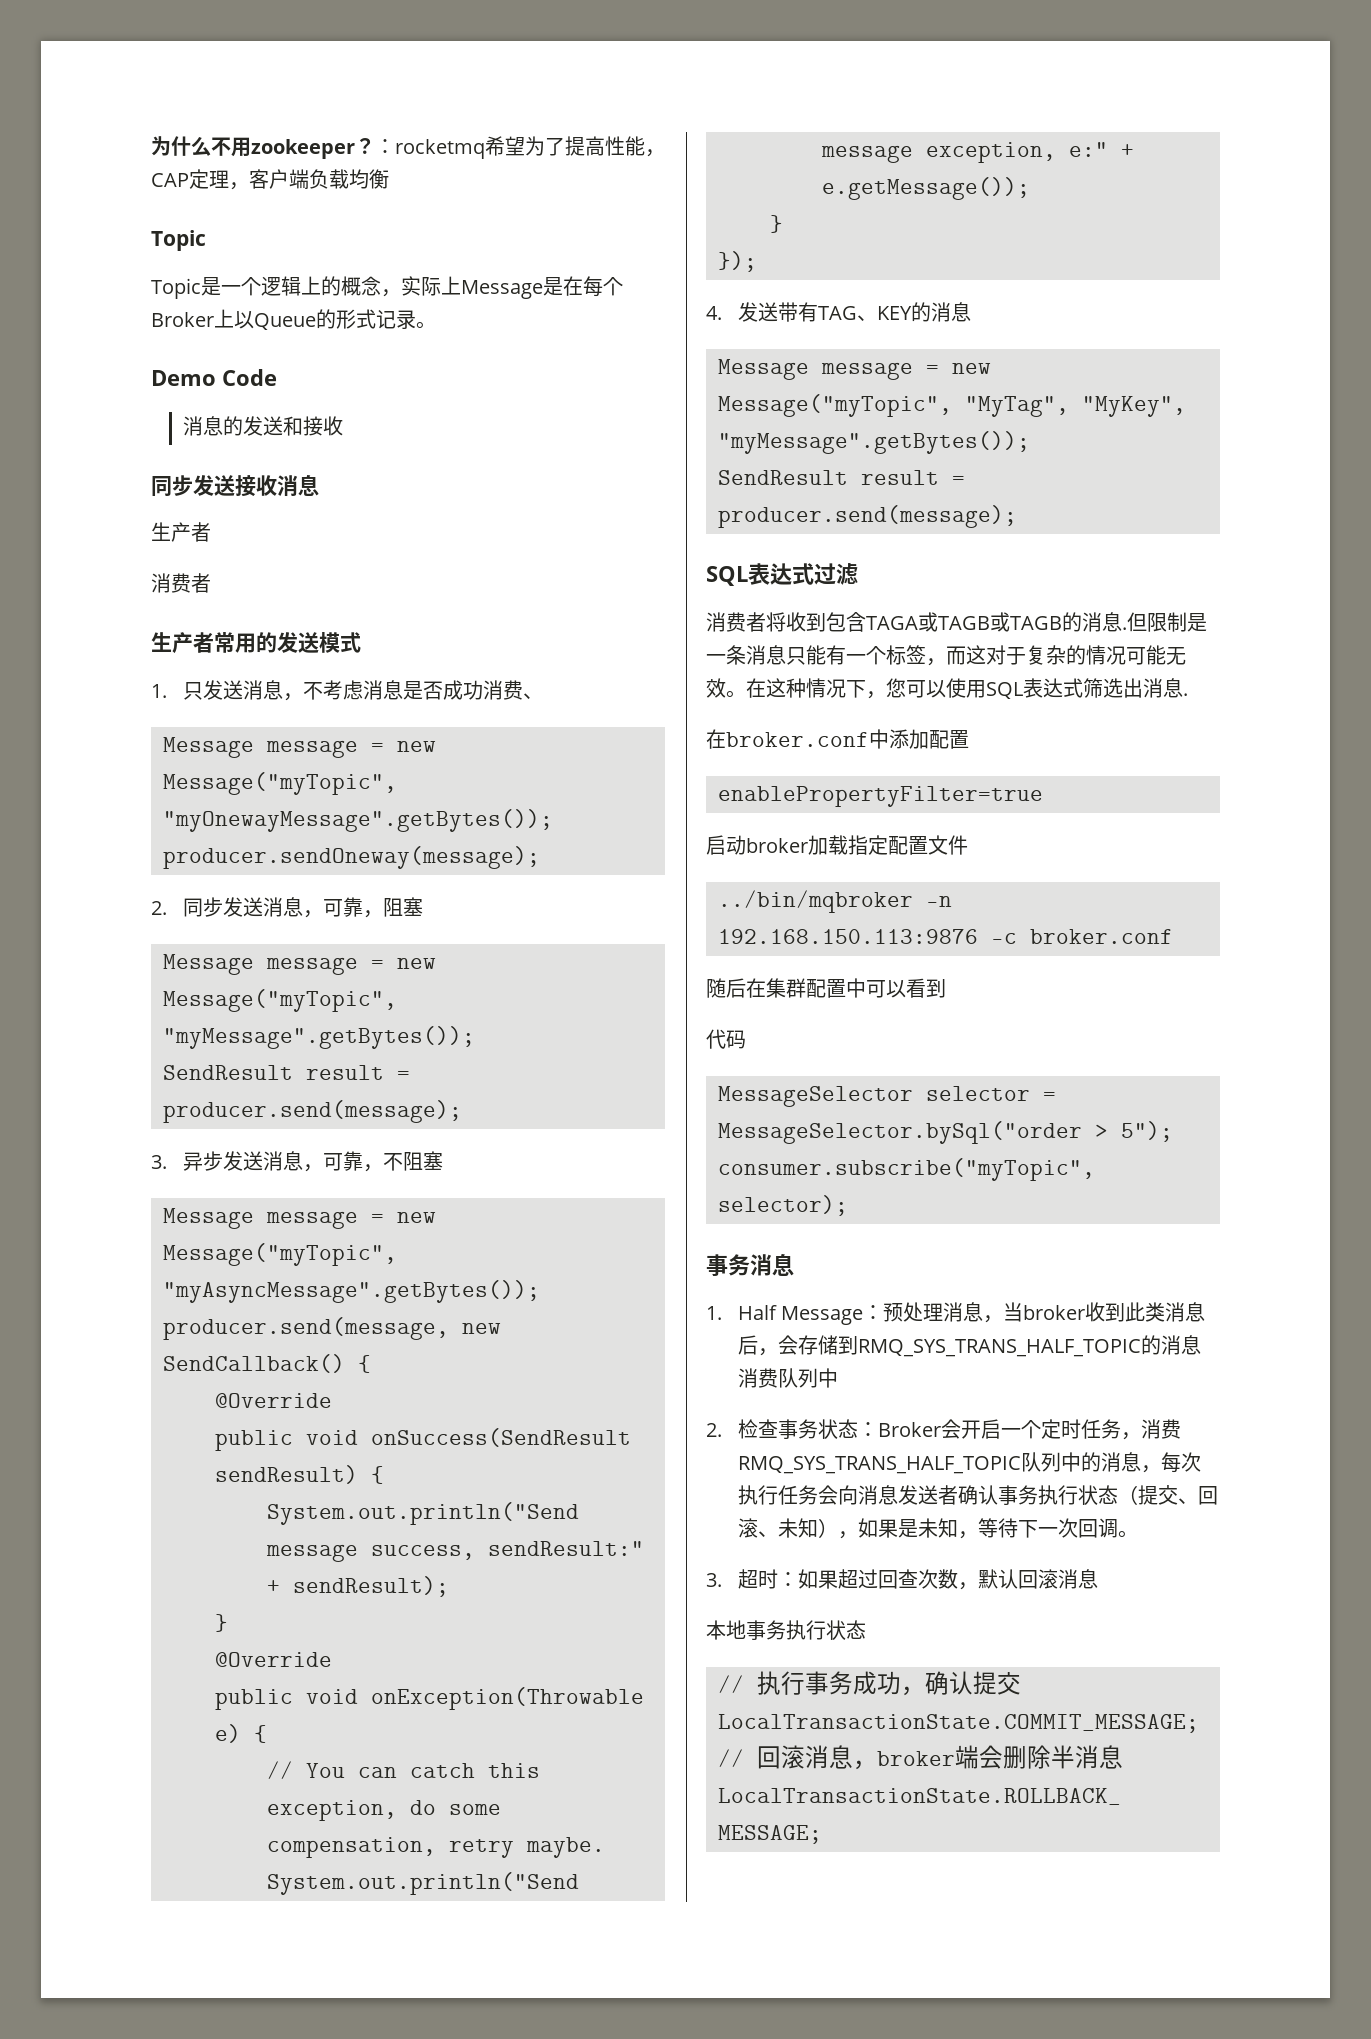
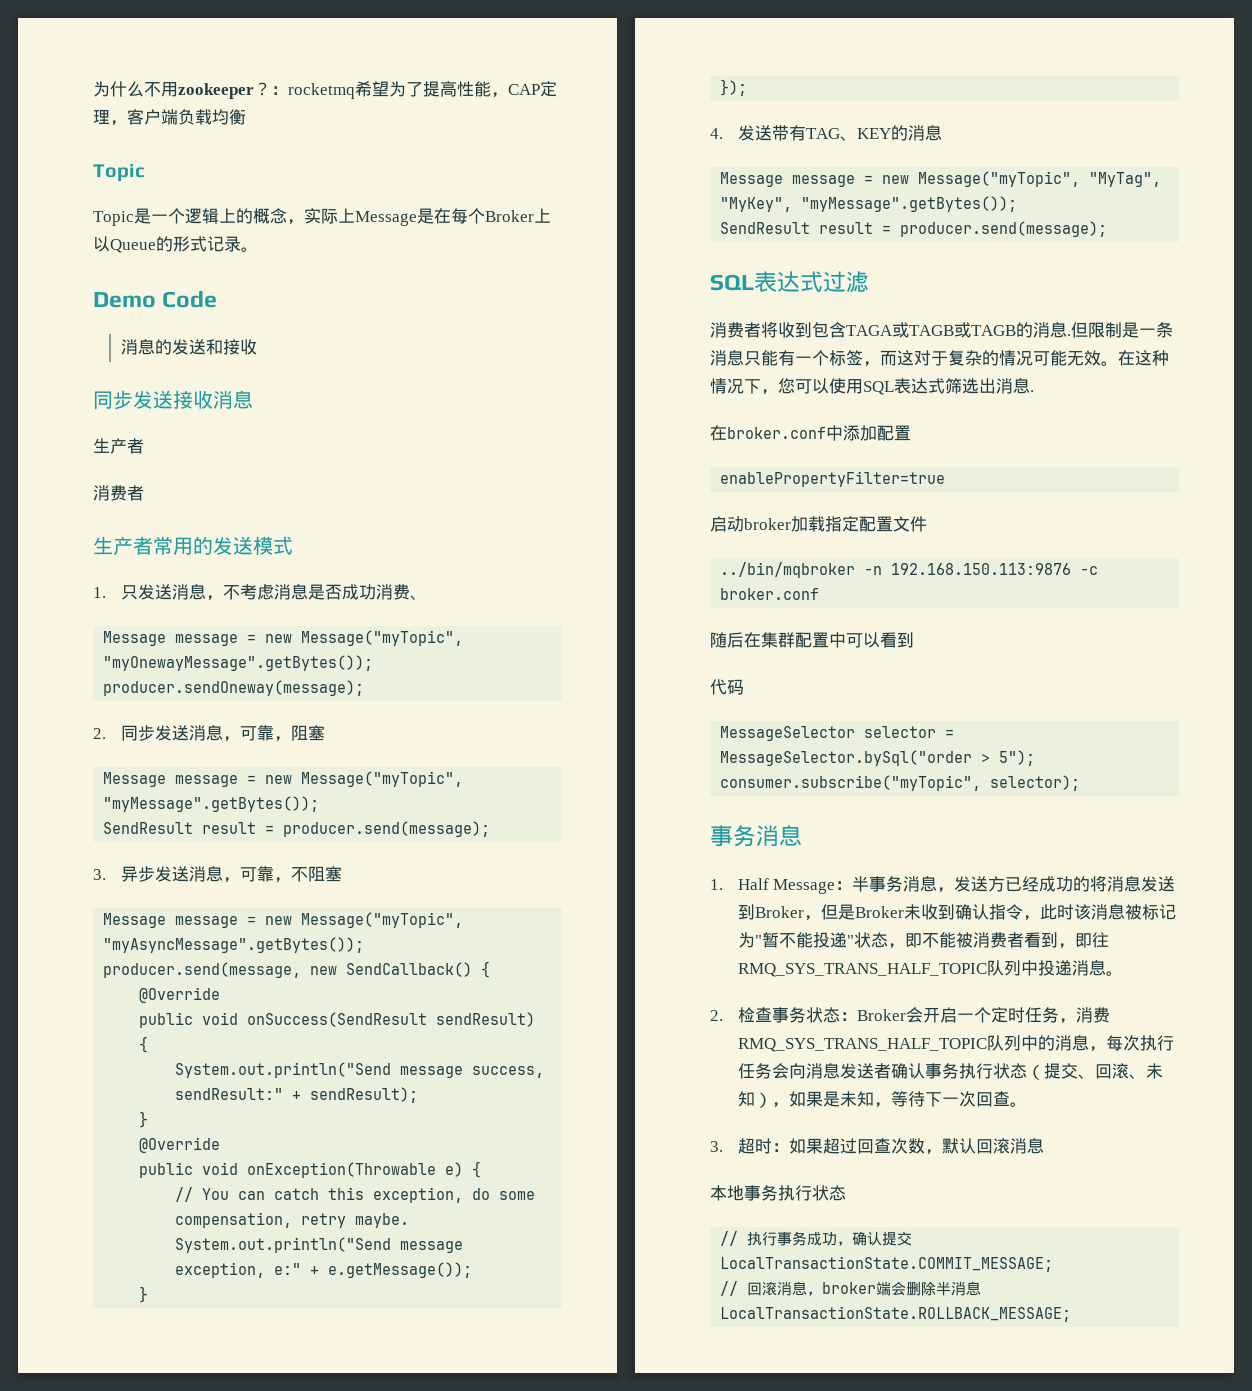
- 1. Half Message：预处理消息，当broker收到此类消息后，会存储到RMQ_SYS_TRANS_HALF_TOPIC的消息消费队列中
+ 1. Half Message：半事务消息，发送方已经成功的将消息发送到Broker，但是Broker未收到确认指令，此时该消息被标记为"暂不能投递"状态，即不能被消费者看到，即往RMQ_SYS_TRANS_HALF_TOPIC队列中投递消息。
- 2.检查事务状态：Broker会开启一个定时任务，消费RMQ_SYS_TRANS_HALF_TOPIC队列中的消息，每次执行任务会向消息发送者确认事务执行状态（提交、回滚、未知），如果是未知，等待下一次回调。
+ 2.检查事务状态：Broker会开启一个定时任务，消费RMQ_SYS_TRANS_HALF_TOPIC队列中的消息，每次执行任务会向消息发送者确认事务执行状态（提交、回滚、未知），如果是未知，等待下一次回查。

